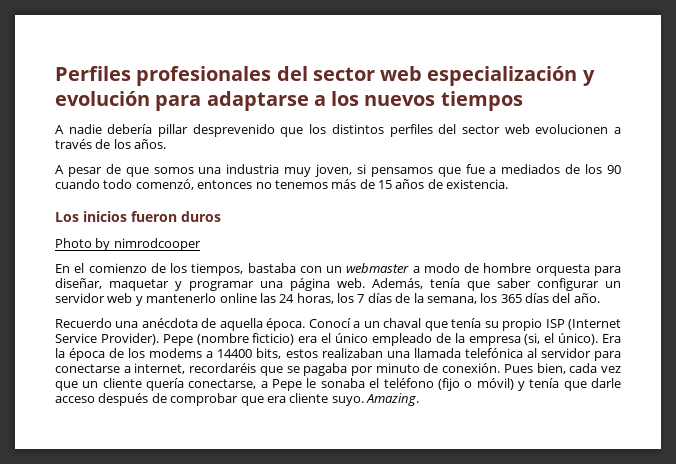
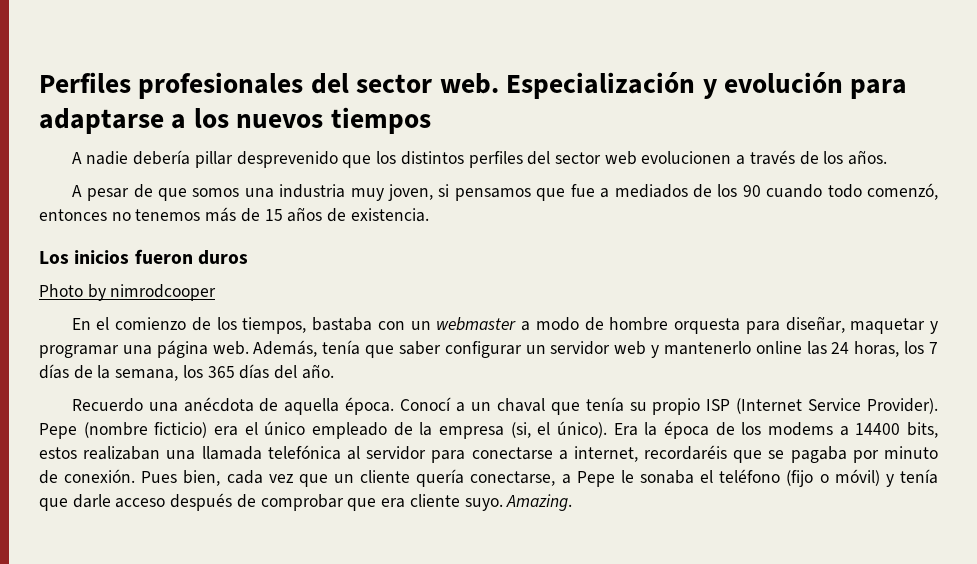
- Perfiles profesionales del sector web especialización y evolución para adaptarse a los nuevos tiempos
+ Perfiles profesionales del sector web. Especialización y evolución para adaptarse a los nuevos tiempos

